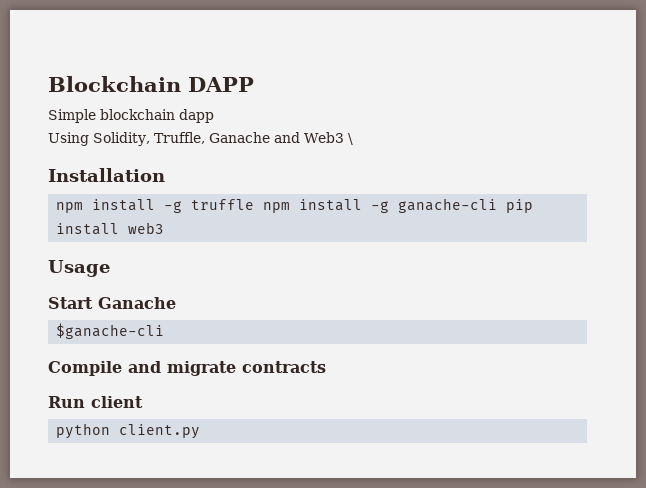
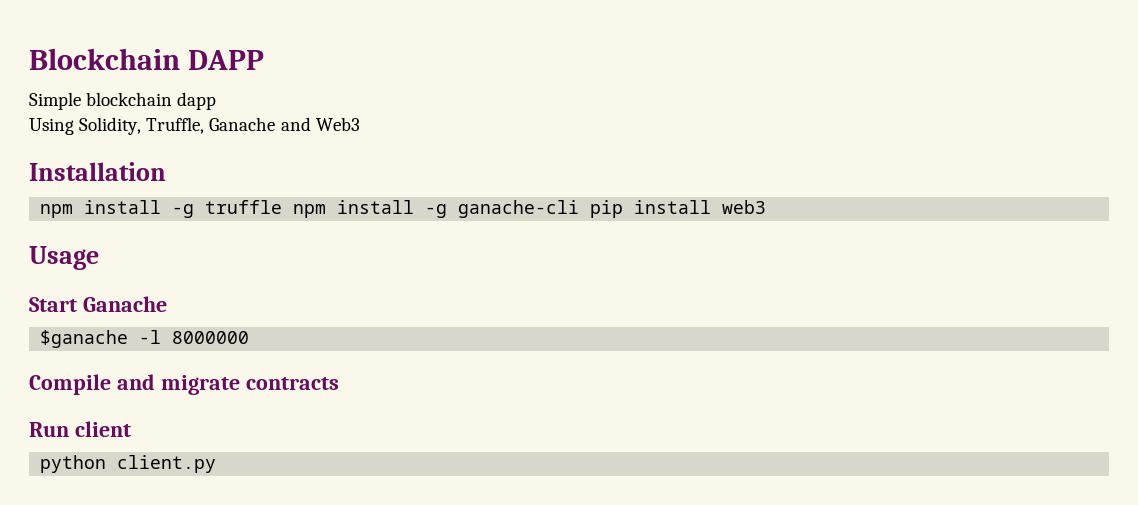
- Using Solidity, Truffle, Ganache and Web3 \
+ Using Solidity, Truffle, Ganache and Web3
- $ganache-cli
+ $ganache -l 8000000

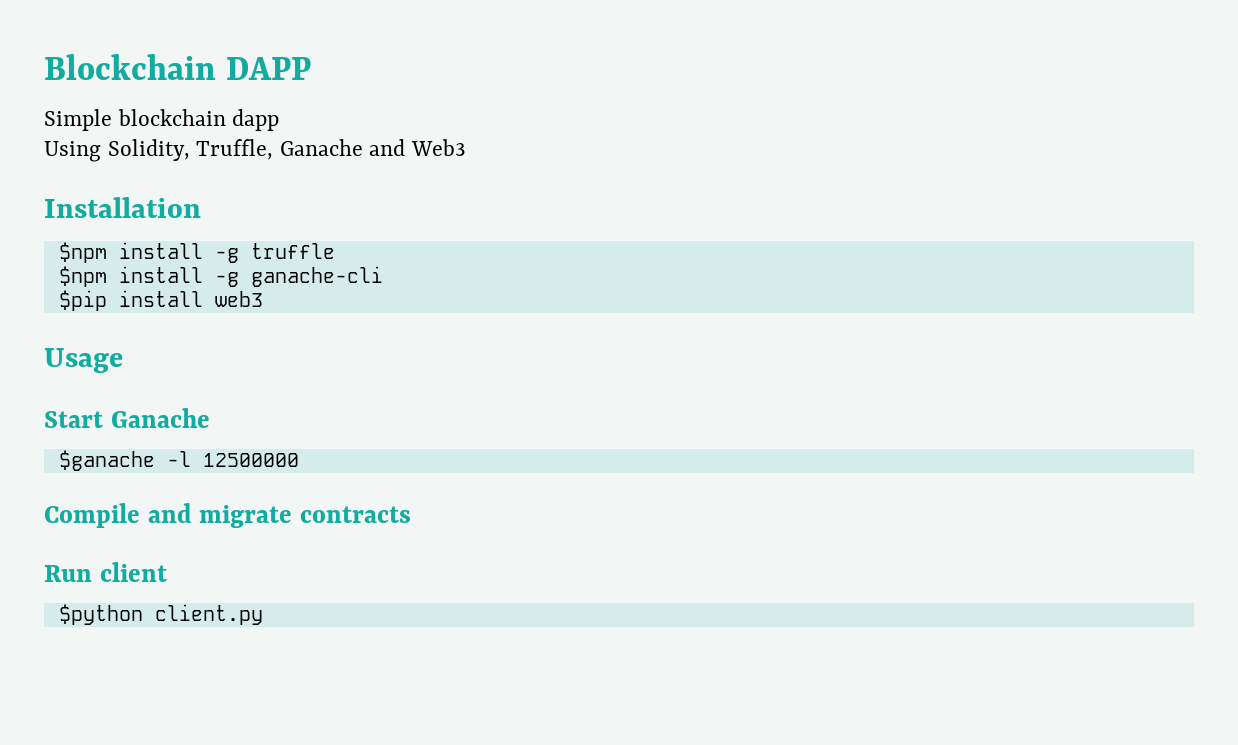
- npm install -g truffle npm install -g ganache-cli pip install web3
+ $npm install -g truffle
+ $npm install -g ganache-cli
+ $pip install web3
- $ganache -l 8000000
+ $ganache -l 12500000
- python client.py
+ $python client.py

